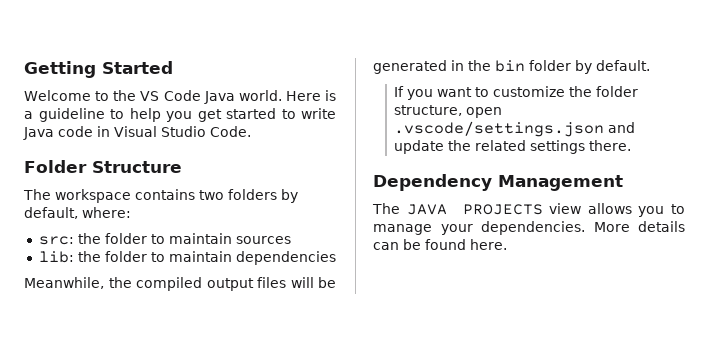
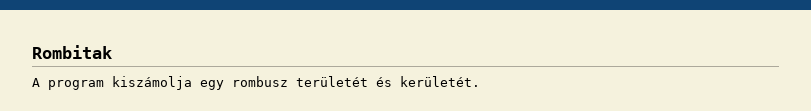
- Getting Started
- Welcome to the VS Code Java world. Here is a guideline to help you get started to write Java code in Visual Studio Code.
- Folder Structure
- The workspace contains two folders by default, where:
- src: the folder to maintain sources
- lib: the folder to maintain dependencies
- Meanwhile, the compiled output files will be generated in the bin folder by default.
- If you want to customize the folder structure, open .vscode/settings.json and update the related settings there.
- Dependency Management
- The JAVA PROJECTS view allows you to manage your dependencies. More details can be found here.
+ Rombitak
+ A program kiszámolja egy rombusz területét és kerületét.

